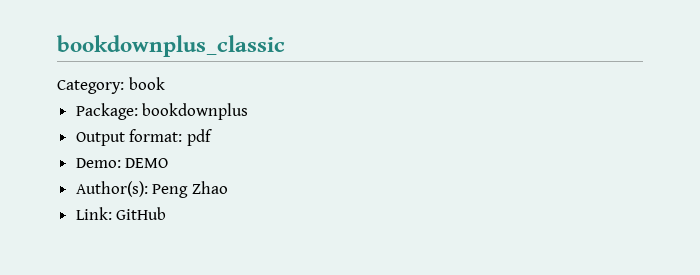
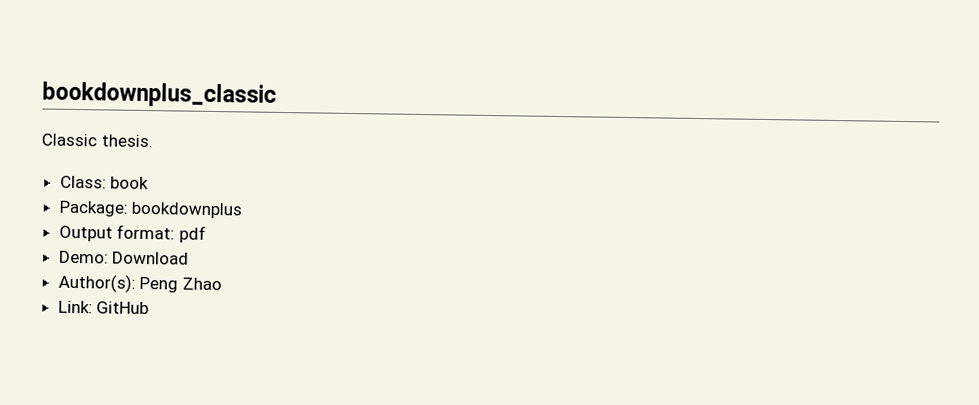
- Category: book
+ Classic thesis.
+ Class: book
- Demo: DEMO
+ Demo: Download

